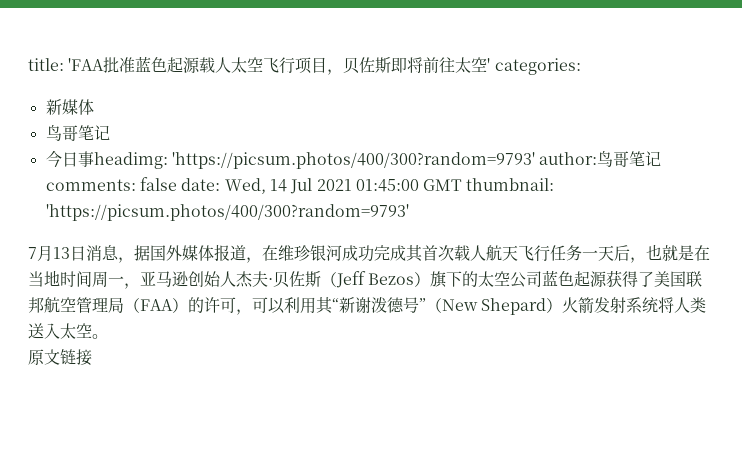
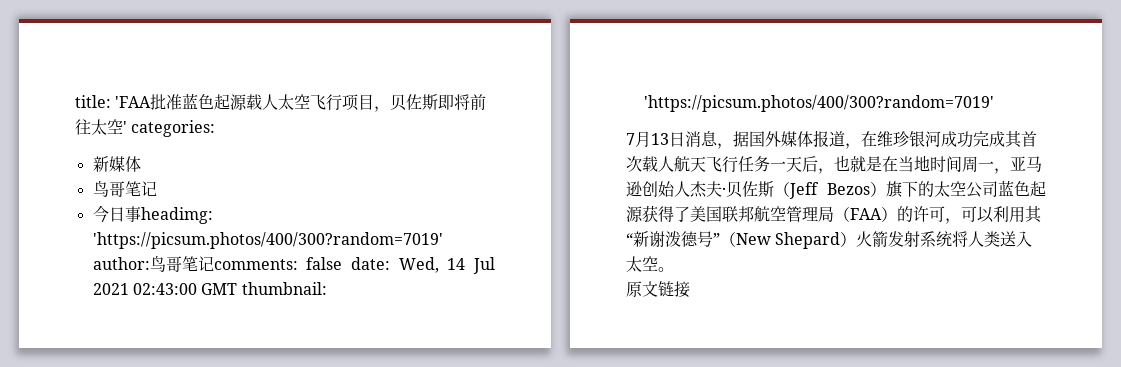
- 今日事headimg: 'https://picsum.photos/400/300?random=9793' author:鸟哥笔记comments: false date: Wed, 14 Jul 2021 01:45:00 GMT thumbnail: 'https://picsum.photos/400/300?random=9793'
+ 今日事headimg: 'https://picsum.photos/400/300?random=7019' author:鸟哥笔记comments: false date: Wed, 14 Jul 2021 02:43:00 GMT thumbnail: 'https://picsum.photos/400/300?random=7019'

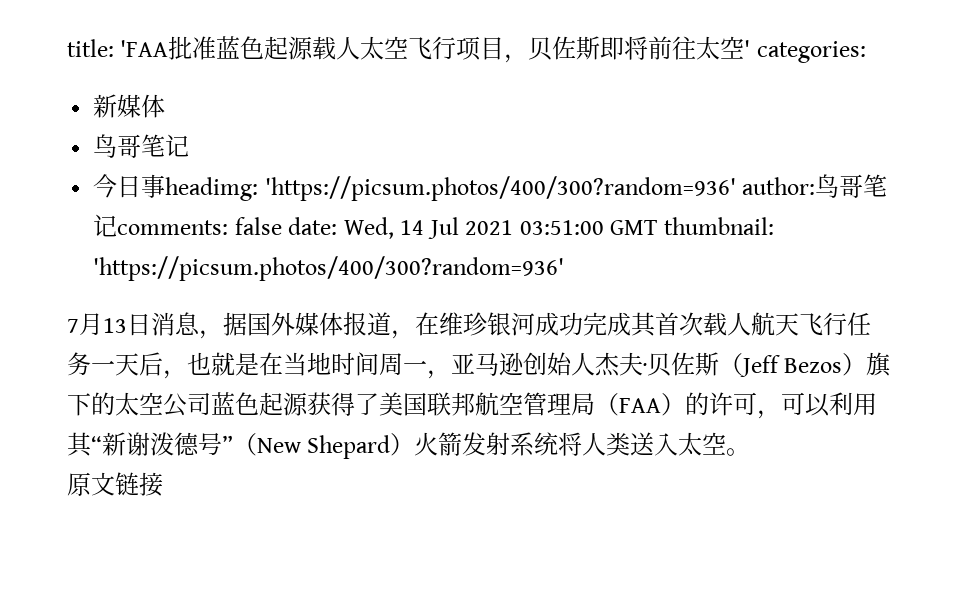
- 今日事headimg: 'https://picsum.photos/400/300?random=7019' author:鸟哥笔记comments: false date: Wed, 14 Jul 2021 02:43:00 GMT thumbnail: 'https://picsum.photos/400/300?random=7019'
+ 今日事headimg: 'https://picsum.photos/400/300?random=936' author:鸟哥笔记comments: false date: Wed, 14 Jul 2021 03:51:00 GMT thumbnail: 'https://picsum.photos/400/300?random=936'

